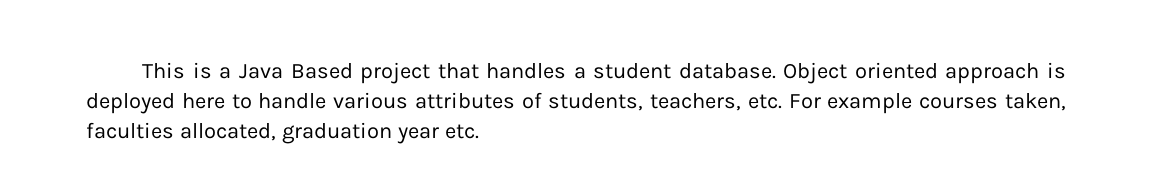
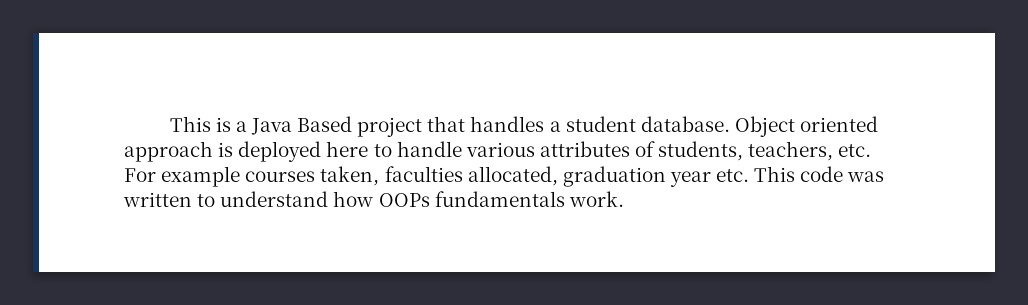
- Object oriented approach is deployed here to handle various attributes of students, teachers, etc. For example courses taken, faculties allocated, graduation year etc.
+ Object oriented approach is deployed here to handle various attributes of students, teachers, etc. For example courses taken, faculties allocated, graduation year etc. This code was written to understand how OOPs fundamentals work.

